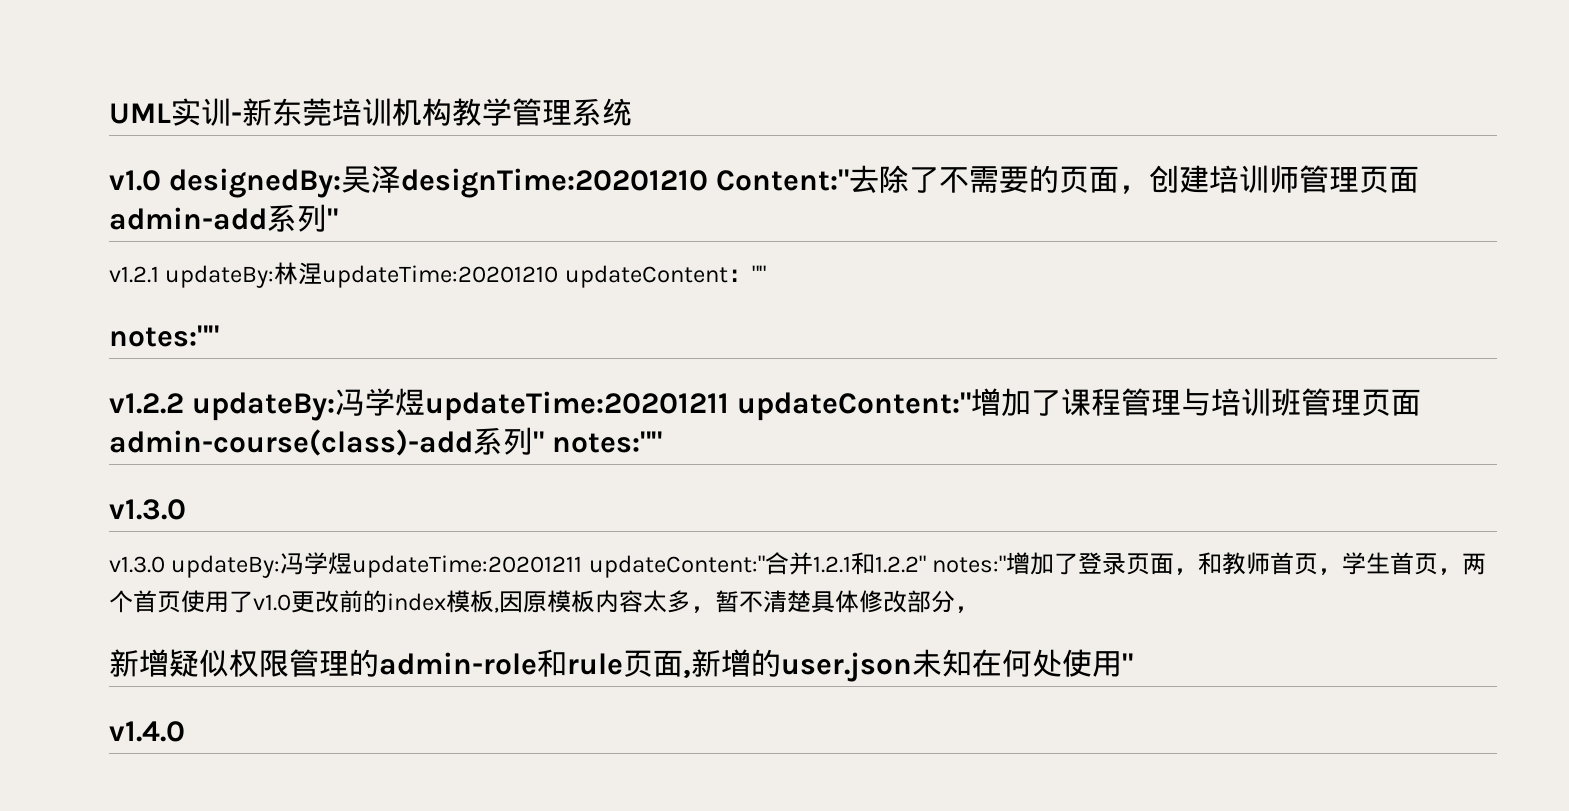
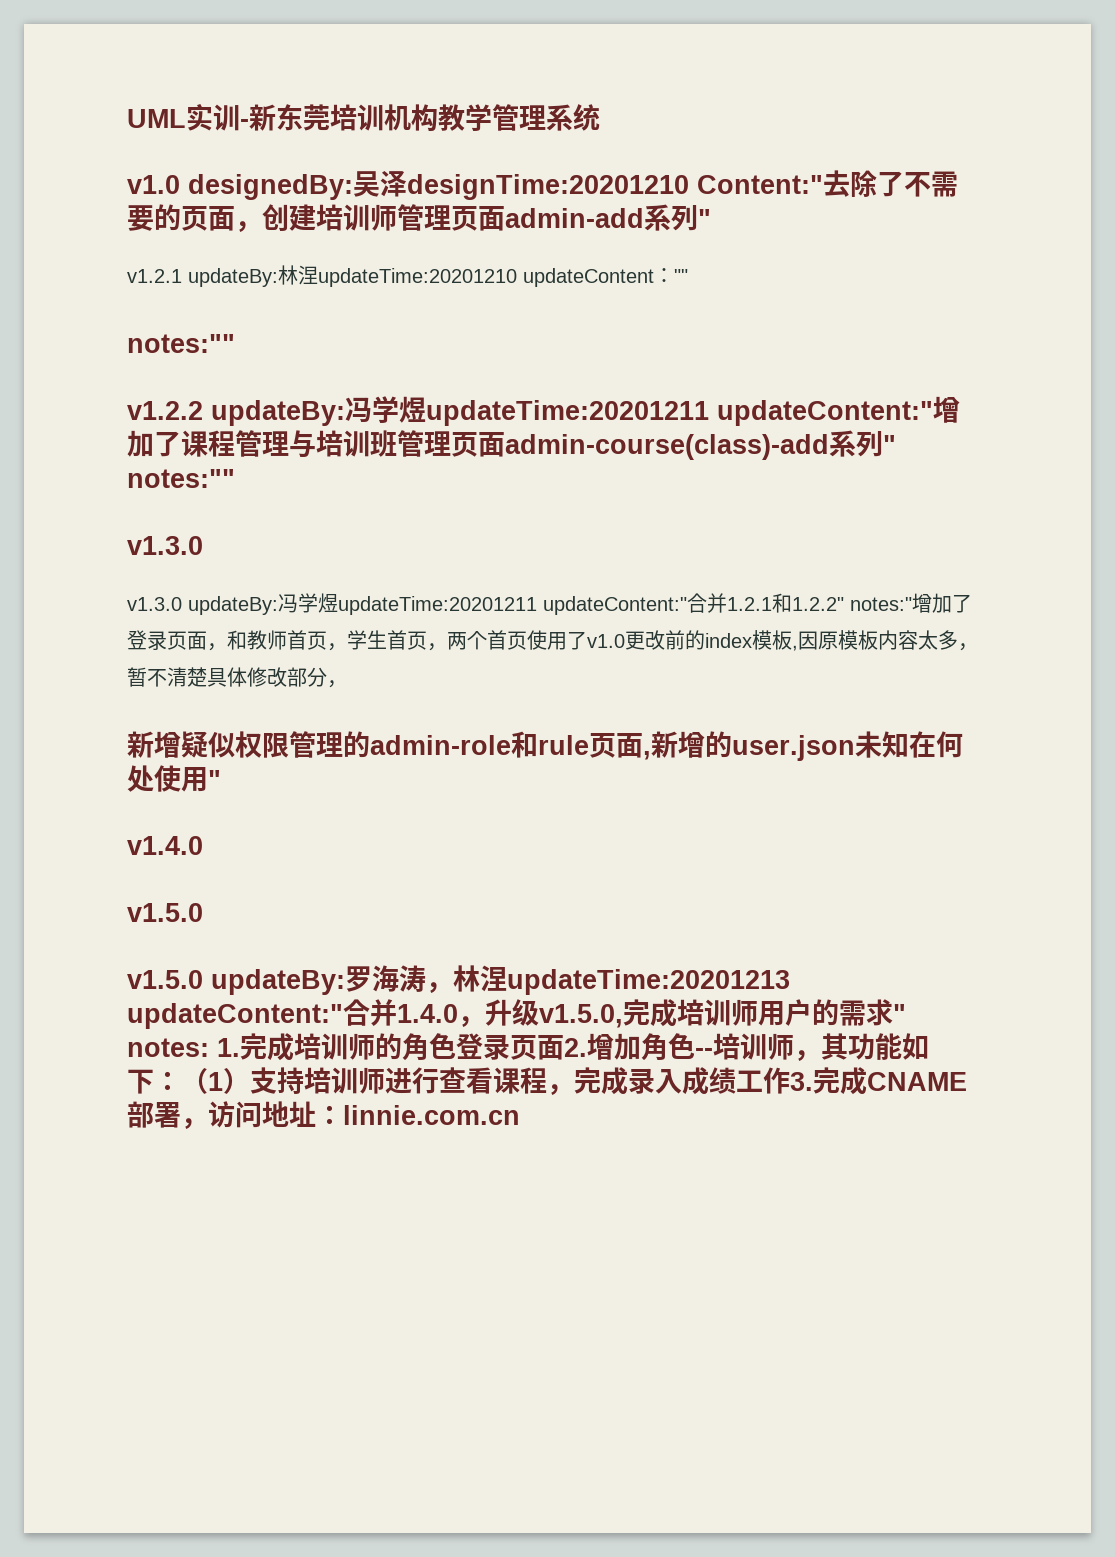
  v1.4.0
+ v1.5.0
+ v1.5.0 updateBy:罗海涛，林涅updateTime:20201213 updateContent:"合并1.4.0，升级v1.5.0,完成培训师用户的需求" notes: 1.完成培训师的角色登录页面2.增加角色--培训师，其功能如下：（1）支持培训师进行查看课程，完成录入成绩工作3.完成CNAME部署，访问地址：linnie.com.cn

